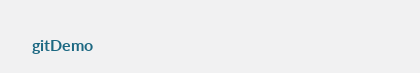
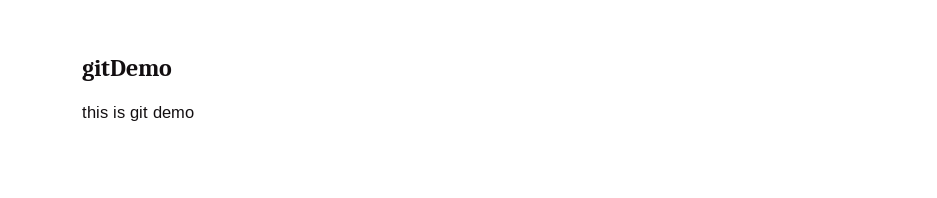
+ this is git demo

